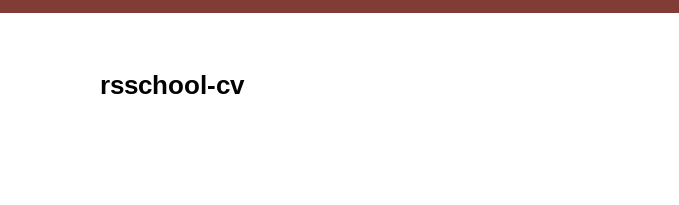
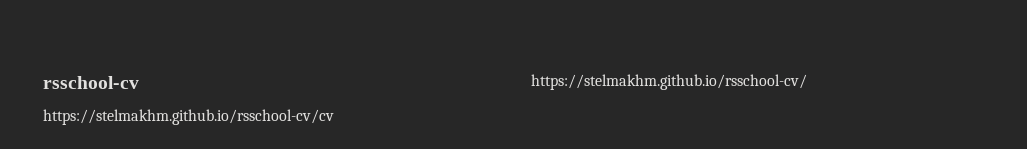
+ https://stelmakhm.github.io/rsschool-cv/cv https://stelmakhm.github.io/rsschool-cv/

